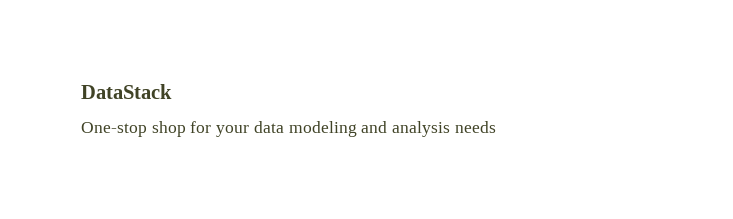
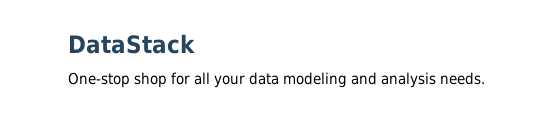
- One-stop shop for your data modeling and analysis needs
+ One-stop shop for all your data modeling and analysis needs.

